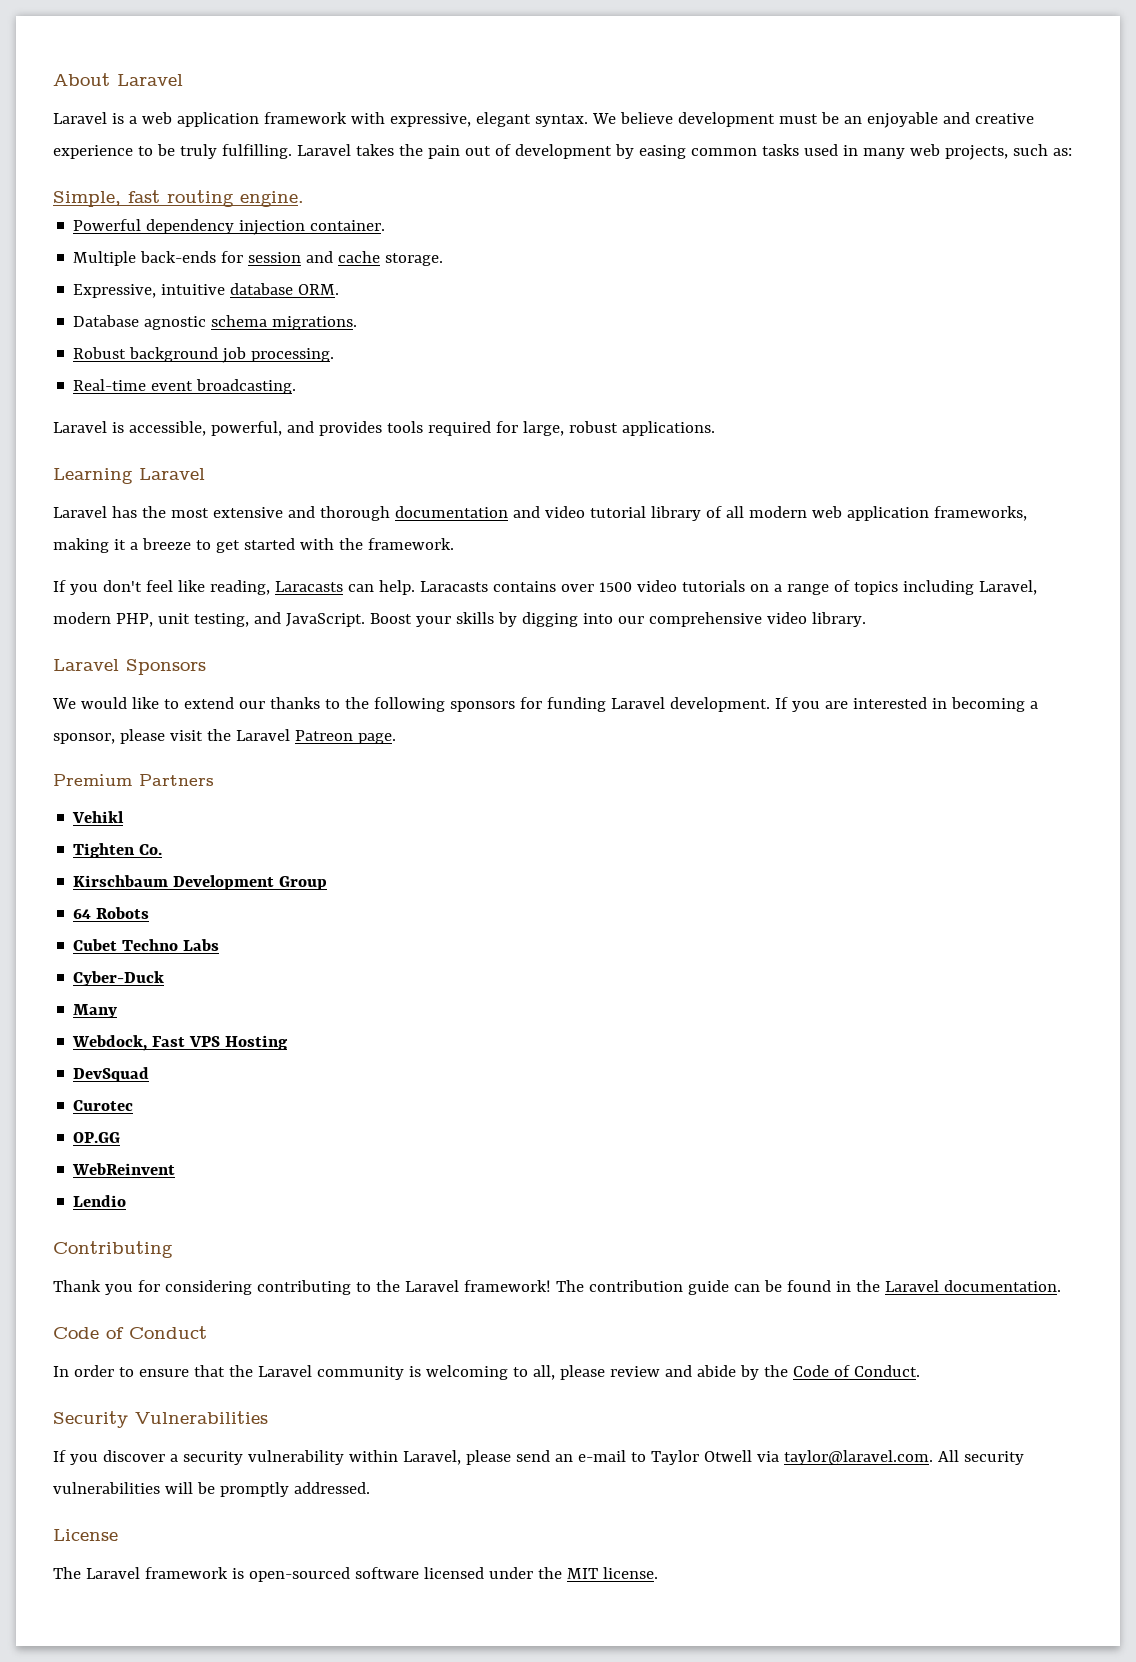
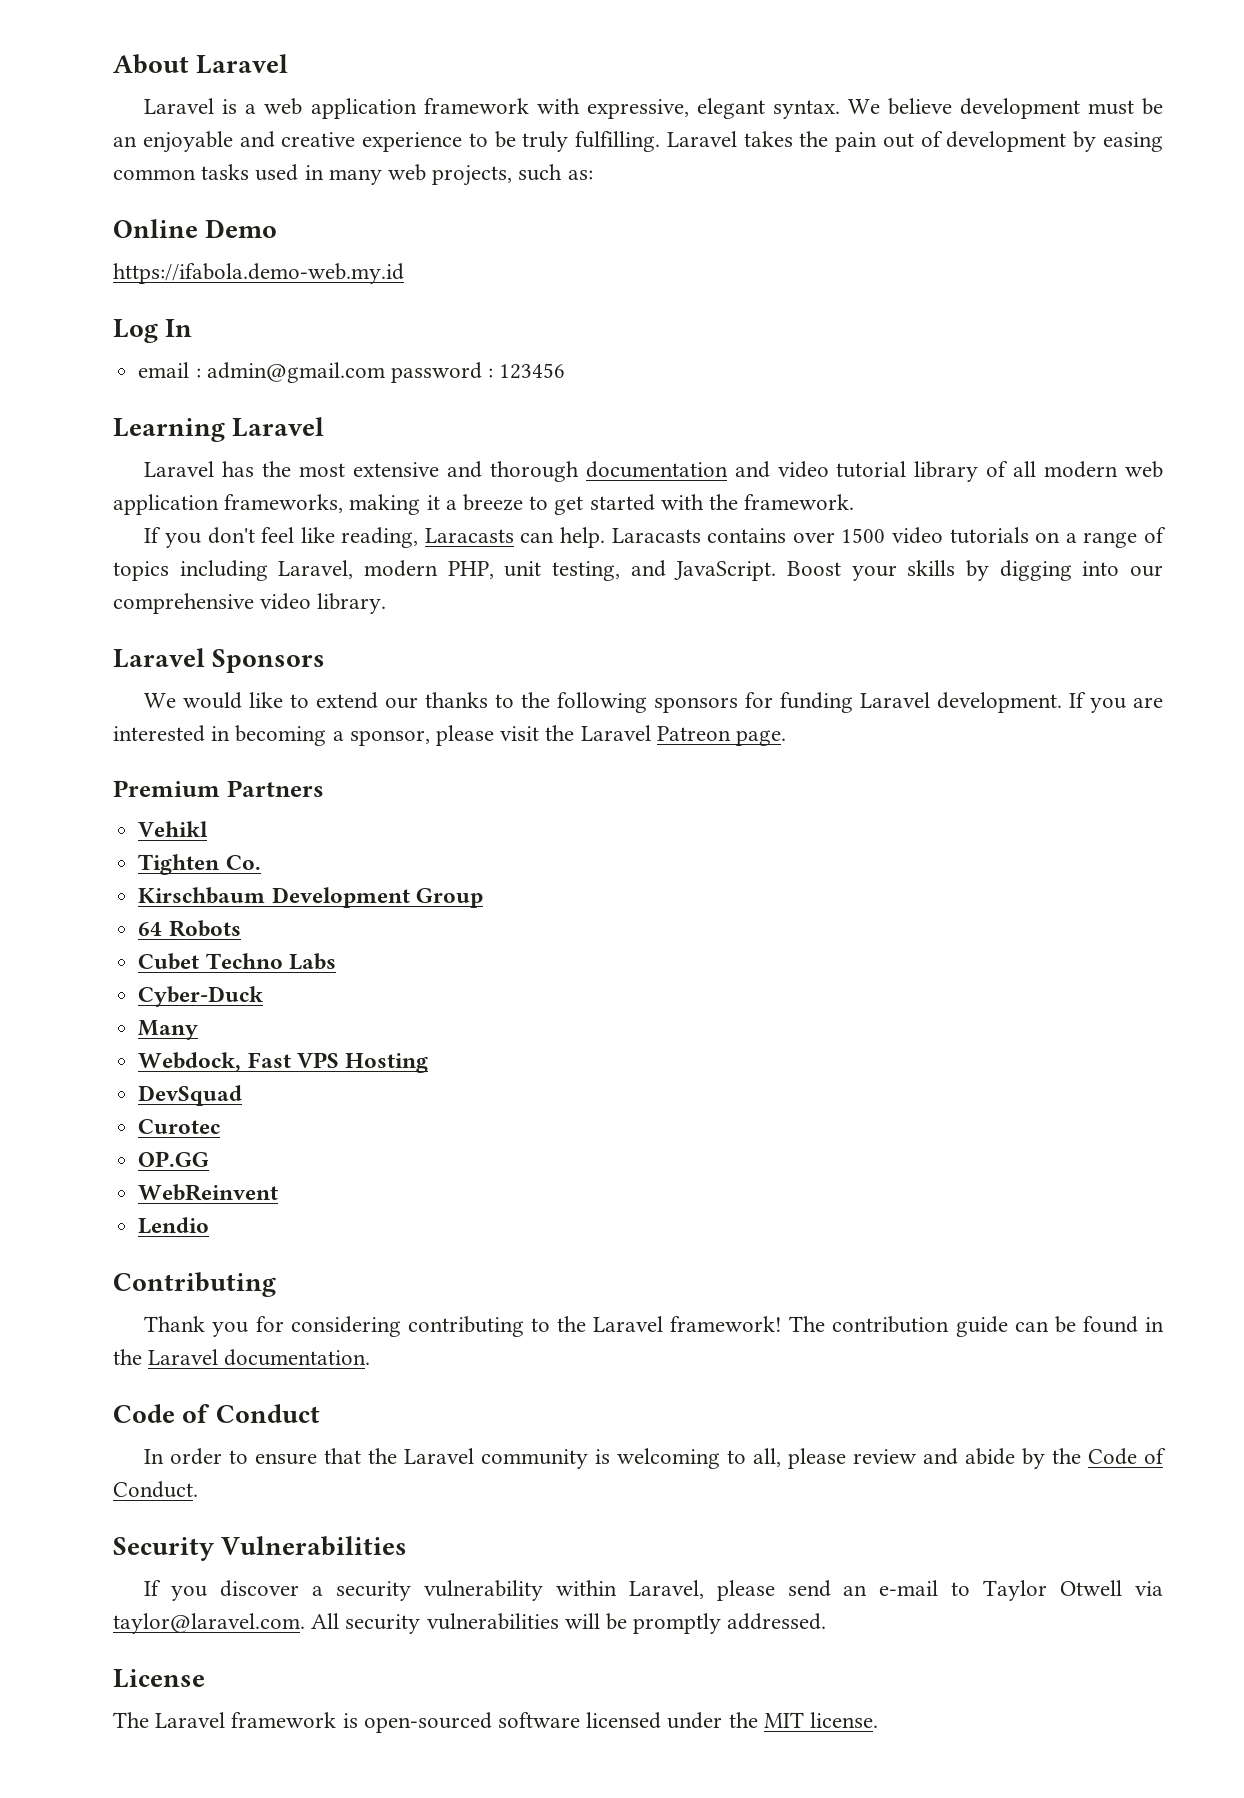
- Simple, fast routing engine.
- Powerful dependency injection container.
- Multiple back-ends for session and cache storage.
- Expressive, intuitive database ORM.
- Database agnostic schema migrations.
- Robust background job processing.
- Real-time event broadcasting.
- Laravel is accessible, powerful, and provides tools required for large, robust applications.
+ Online Demo
+ https://ifabola.demo-web.my.id
+ Log In
+ email : admin@gmail.com password : 123456

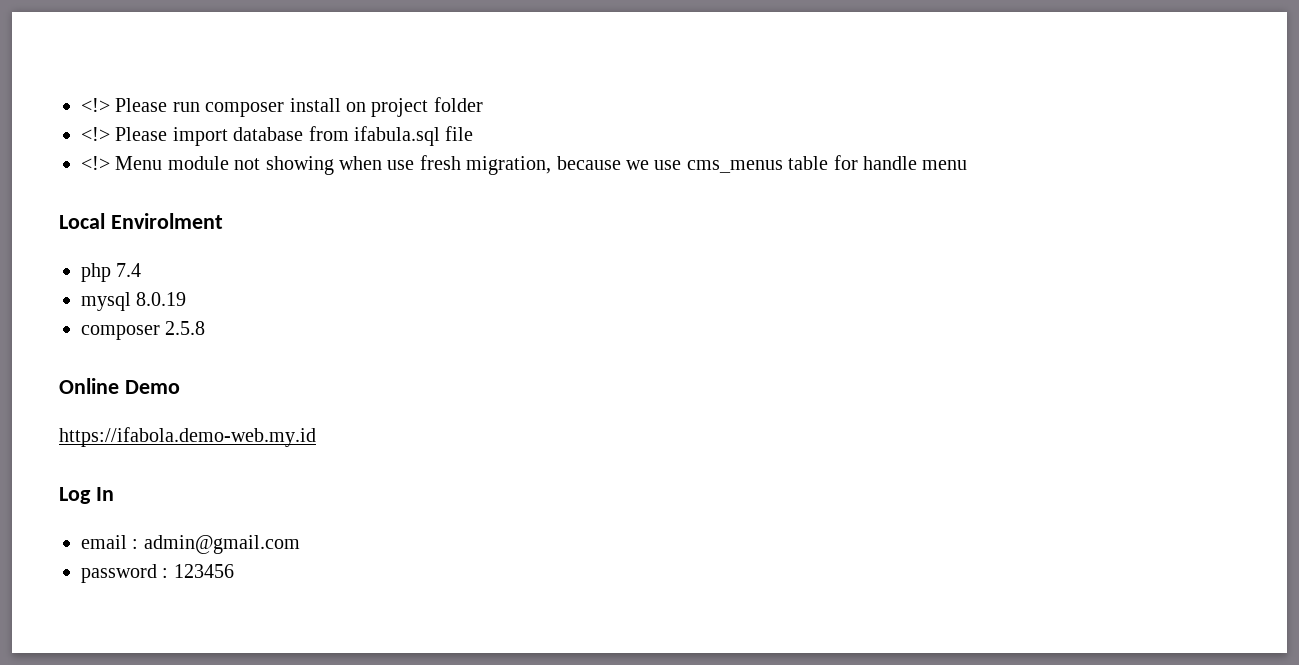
- About Laravel
- Laravel is a web application framework with expressive, elegant syntax. We believe development must be an enjoyable and creative experience to be truly fulfilling. Laravel takes the pain out of development by easing common tasks used in many web projects, such as:
+ <!> Please run composer install on project folder
+ <!> Please import database from ifabula.sql file
+ <!> Menu module not showing when use fresh migration, because we use cms_menus table for handle menu
+ Local Envirolment
+ php 7.4
+ mysql 8.0.19
+ composer 2.5.8
- email : admin@gmail.com password : 123456
+ email : admin@gmail.com
+ password : 123456
- Learning Laravel
- Laravel has the most extensive and thorough documentation and video tutorial library of all modern web application frameworks, making it a breeze to get started with the framework.
- If you don't feel like reading, Laracasts can help. Laracasts contains over 1500 video tutorials on a range of topics including Laravel, modern PHP, unit testing, and JavaScript. Boost your skills by digging into our comprehensive video library.
- Laravel Sponsors
- We would like to extend our thanks to the following sponsors for funding Laravel development. If you are interested in becoming a sponsor, please visit the Laravel Patreon page.
- Premium Partners
- Vehikl
- Tighten Co.
- Kirschbaum Development Group
- 64 Robots
- Cubet Techno Labs
- Cyber-Duck
- Many
- Webdock, Fast VPS Hosting
- DevSquad
- Curotec
- OP.GG
- WebReinvent
- Lendio
- Contributing
- Thank you for considering contributing to the Laravel framework! The contribution guide can be found in the Laravel documentation.
- Code of Conduct
- In order to ensure that the Laravel community is welcoming to all, please review and abide by the Code of Conduct.
- Security Vulnerabilities
- If you discover a security vulnerability within Laravel, please send an e-mail to Taylor Otwell via taylor@laravel.com. All security vulnerabilities will be promptly addressed.
- License
- The Laravel framework is open-sourced software licensed under the MIT license.

